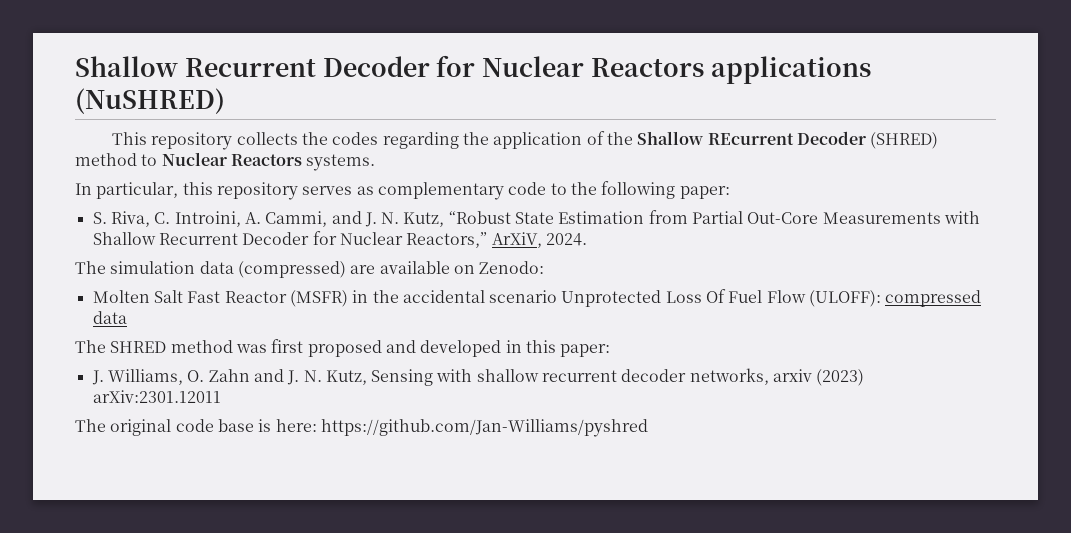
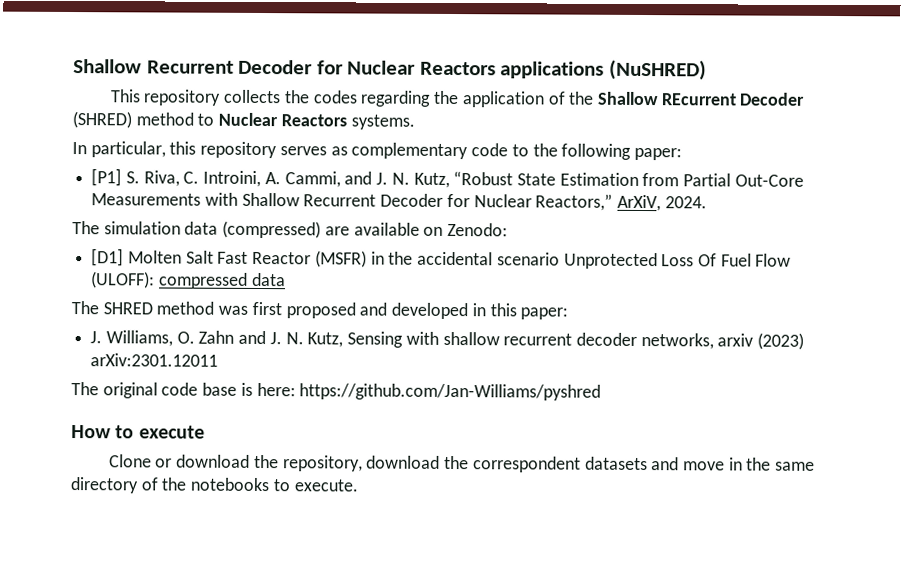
- S. Riva, C. Introini, A. Cammi, and J. N. Kutz, “Robust State Estimation from Partial Out-Core Measurements with Shallow Recurrent Decoder for Nuclear Reactors,” ArXiV, 2024.
+ [P1] S. Riva, C. Introini, A. Cammi, and J. N. Kutz, “Robust State Estimation from Partial Out-Core Measurements with Shallow Recurrent Decoder for Nuclear Reactors,” ArXiV, 2024.
- Molten Salt Fast Reactor (MSFR) in the accidental scenario Unprotected Loss Of Fuel Flow (ULOFF): compressed data
+ [D1] Molten Salt Fast Reactor (MSFR) in the accidental scenario Unprotected Loss Of Fuel Flow (ULOFF): compressed data
+ How to execute
+ Clone or download the repository, download the correspondent datasets and move in the same directory of the notebooks to execute.

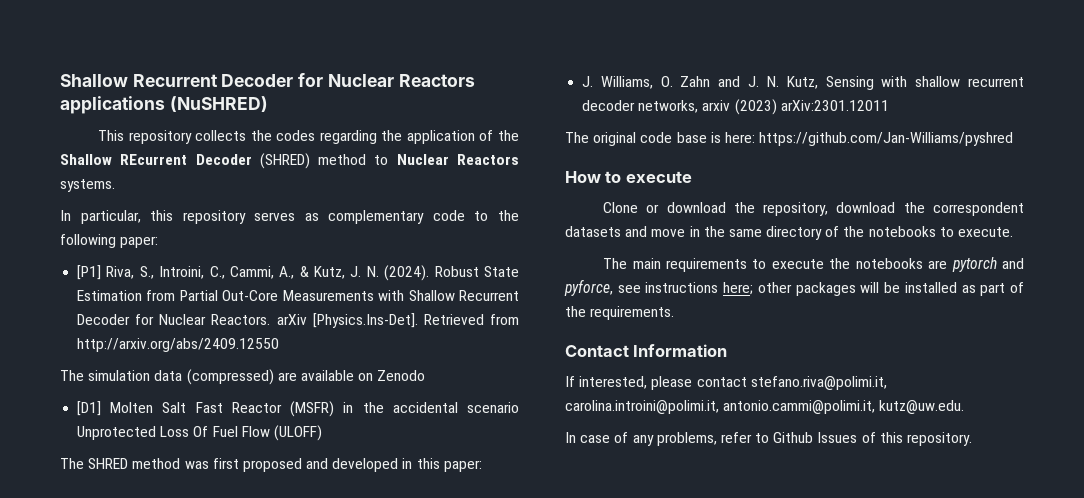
- [P1] S. Riva, C. Introini, A. Cammi, and J. N. Kutz, “Robust State Estimation from Partial Out-Core Measurements with Shallow Recurrent Decoder for Nuclear Reactors,” ArXiV, 2024.
+ [P1] Riva, S., Introini, C., Cammi, A., & Kutz, J. N. (2024). Robust State Estimation from Partial Out-Core Measurements with Shallow Recurrent Decoder for Nuclear Reactors. arXiv [Physics.Ins-Det]. Retrieved from http://arxiv.org/abs/2409.12550
- The simulation data (compressed) are available on Zenodo:
+ The simulation data (compressed) are available on Zenodo
- [D1] Molten Salt Fast Reactor (MSFR) in the accidental scenario Unprotected Loss Of Fuel Flow (ULOFF): compressed data
+ [D1] Molten Salt Fast Reactor (MSFR) in the accidental scenario Unprotected Loss Of Fuel Flow (ULOFF)
+ The main requirements to execute the notebooks are pytorch and pyforce, see instructions here; other packages will be installed as part of the requirements.
+ Contact Information
+ If interested, please contact stefano.riva@polimi.it, carolina.introini@polimi.it, antonio.cammi@polimi.it, kutz@uw.edu.
+ In case of any problems, refer to Github Issues of this repository.

